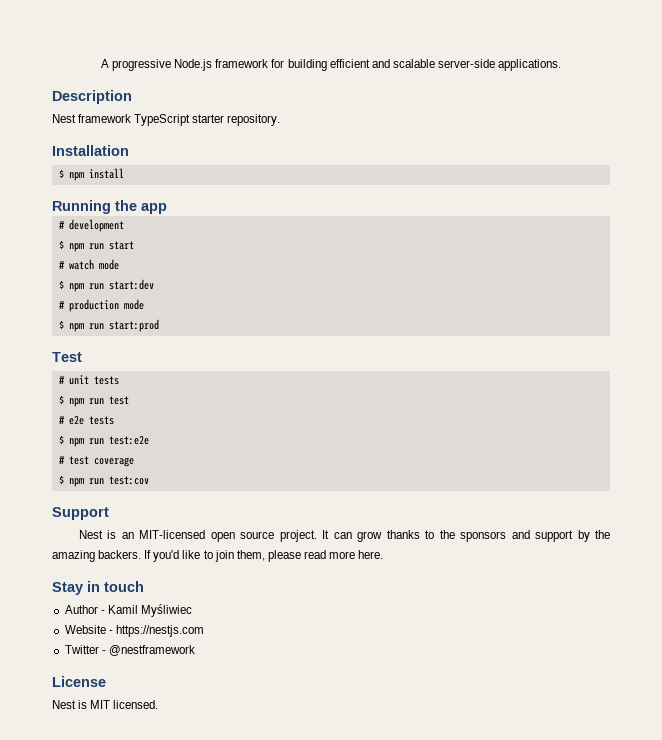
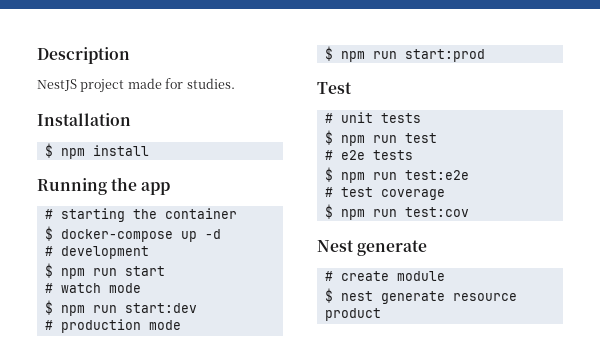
- A progressive Node.js framework for building efficient and scalable server-side applications.
  Description
- Nest framework TypeScript starter repository.
+ NestJS project made for studies.
+ # starting the container
+ $ docker-compose up -d
- Support
- Nest is an MIT-licensed open source project. It can grow thanks to the sponsors and support by the amazing backers. If you'd like to join them, please read more here.
- Stay in touch
- Author - Kamil Myśliwiec
- Website - https://nestjs.com
- Twitter - @nestframework
- License
- Nest is MIT licensed.
+ Nest generate
+ # create module
+ $ nest generate resource product

